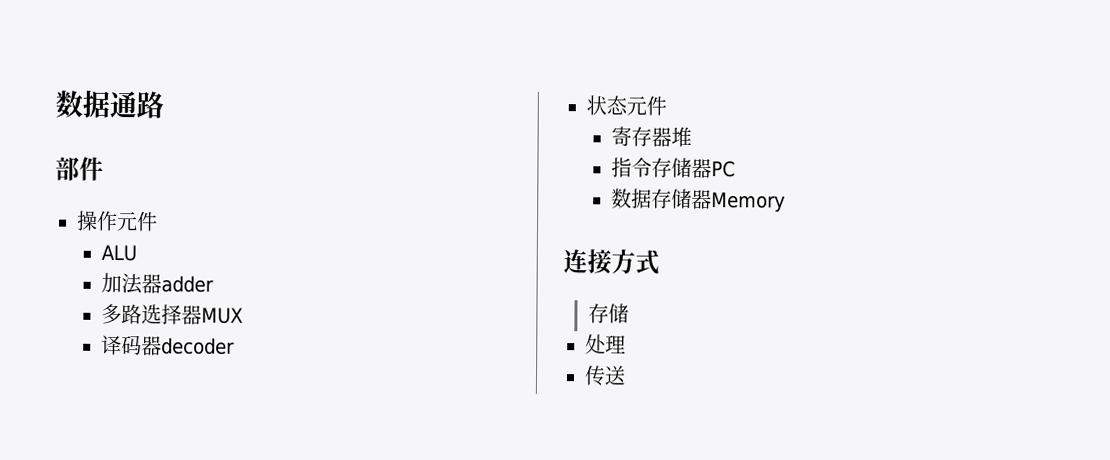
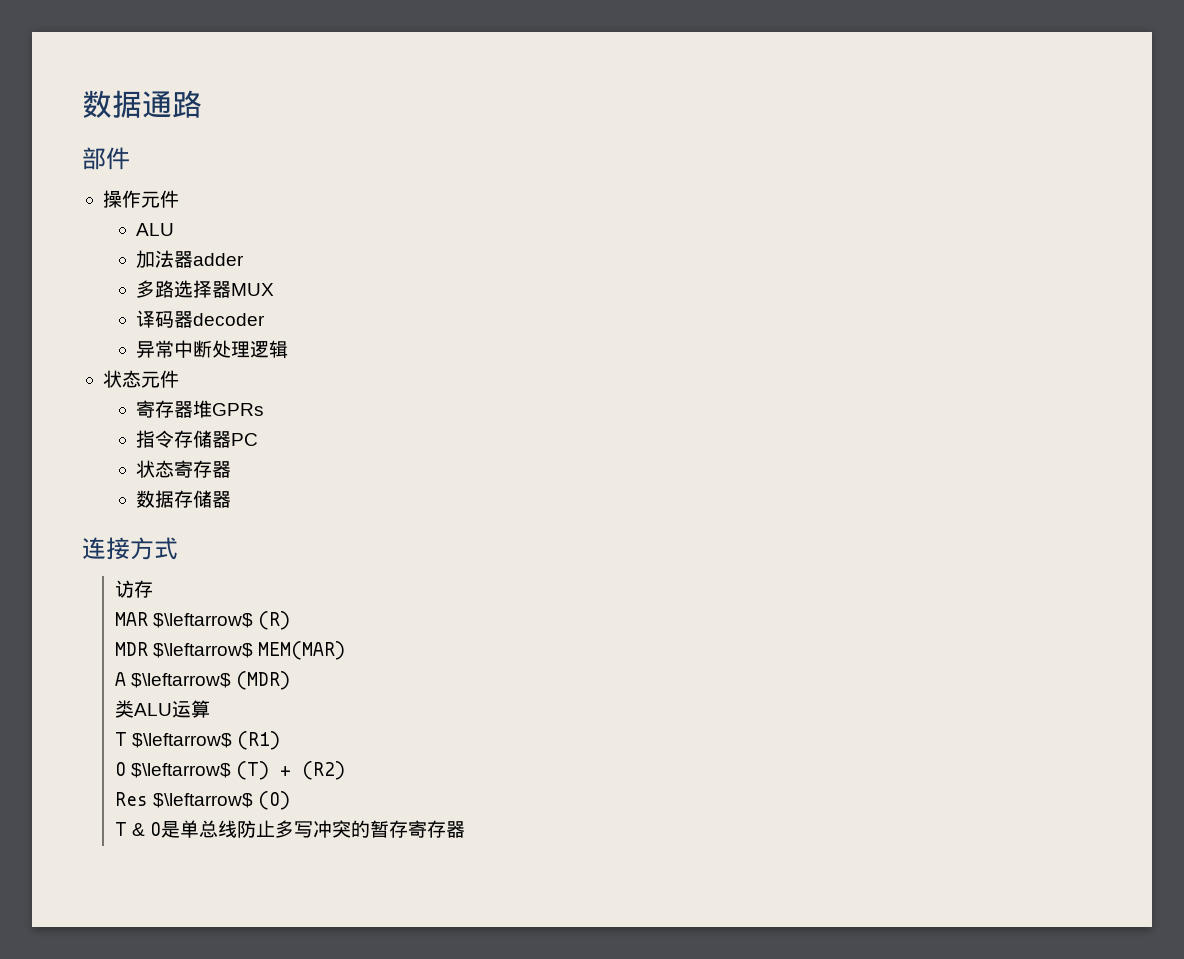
+ 异常中断处理逻辑
- 寄存器堆
+ 寄存器堆GPRs
+ 状态寄存器
- 数据存储器Memory
+ 数据存储器
  连接方式
- 存储
- 处理
- 传送
+ 访存
+ MAR $\leftarrow$ (R)
+ MDR $\leftarrow$ MEM(MAR)
+ A $\leftarrow$ (MDR)
+ 类ALU运算
+ T $\leftarrow$ (R1)
+ O $\leftarrow$ (T) + (R2)
+ Res $\leftarrow$ (O)
+ T & O是单总线防止多写冲突的暂存寄存器

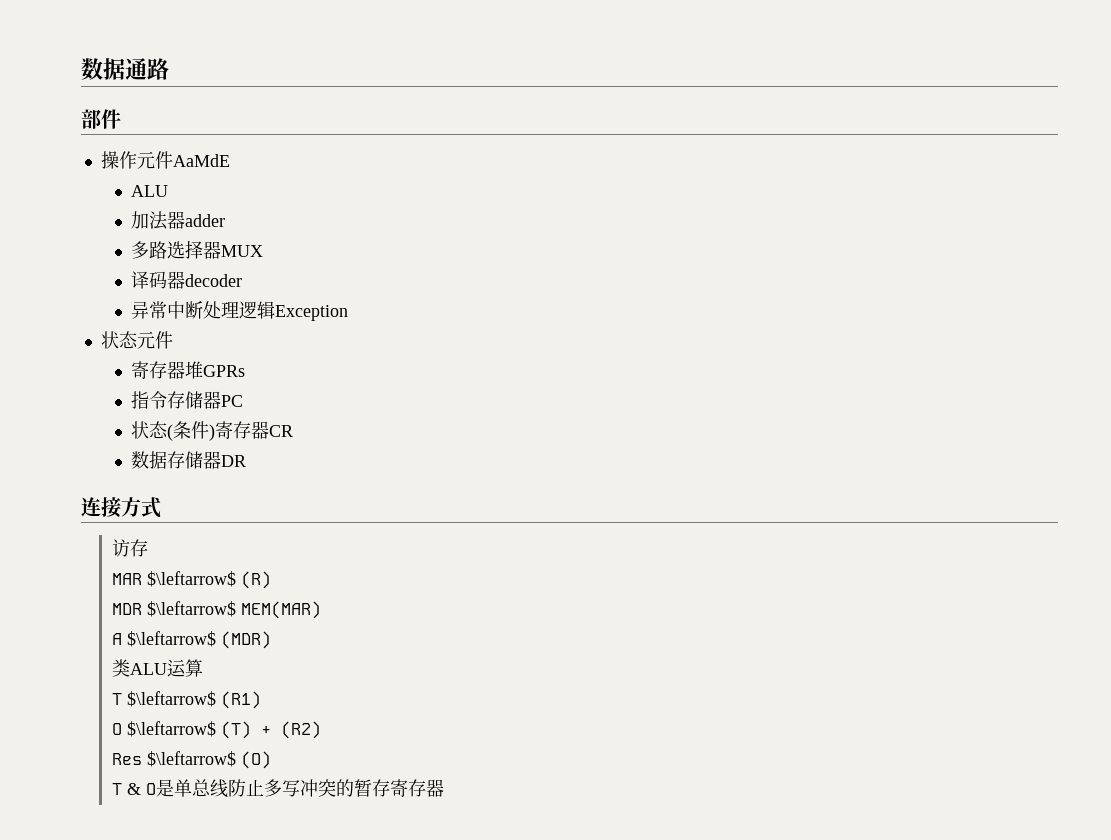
- 操作元件
+ 操作元件AaMdE
- 异常中断处理逻辑
+ 异常中断处理逻辑Exception
- 状态寄存器
+ 状态(条件)寄存器CR
- 数据存储器
+ 数据存储器DR

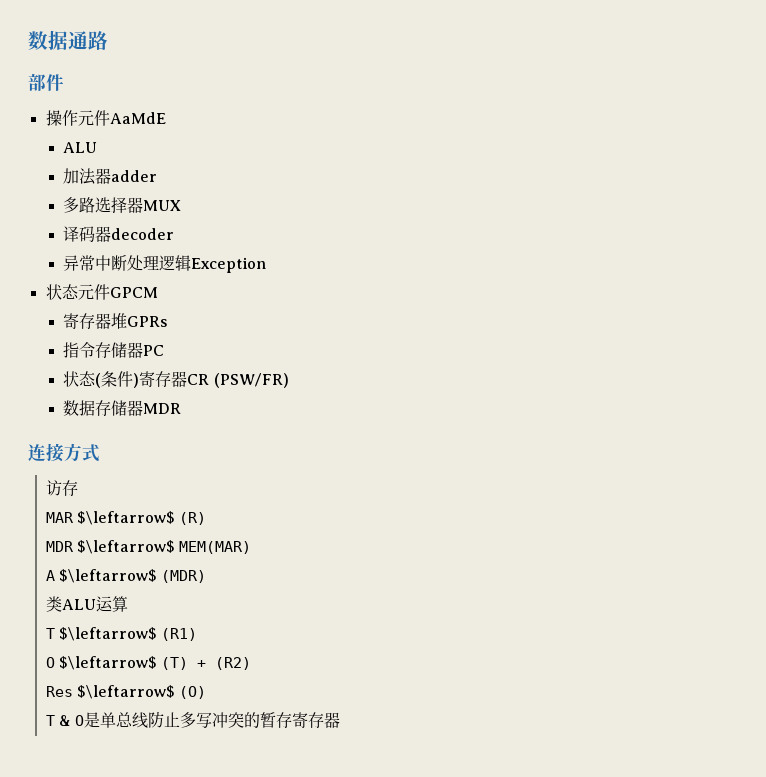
- 状态元件
+ 状态元件GPCM
- 状态(条件)寄存器CR
+ 状态(条件)寄存器CR (PSW/FR)
- 数据存储器DR
+ 数据存储器MDR

